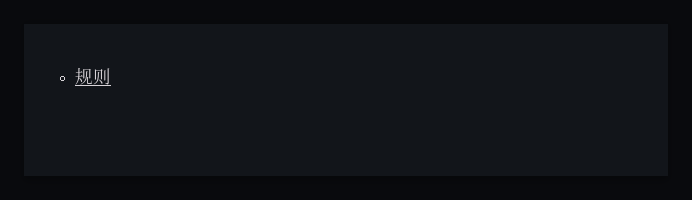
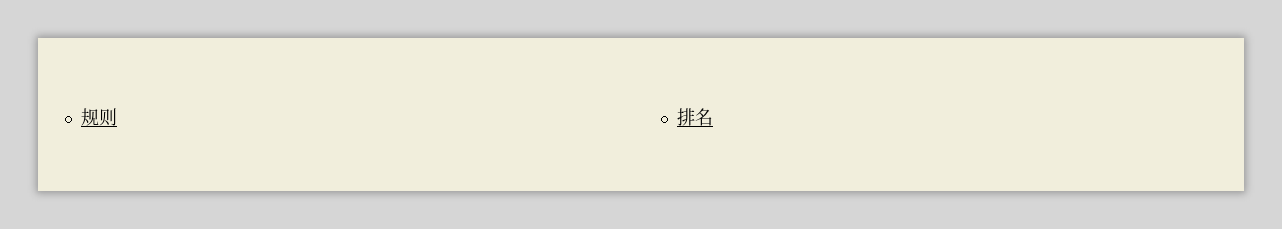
+ 排名

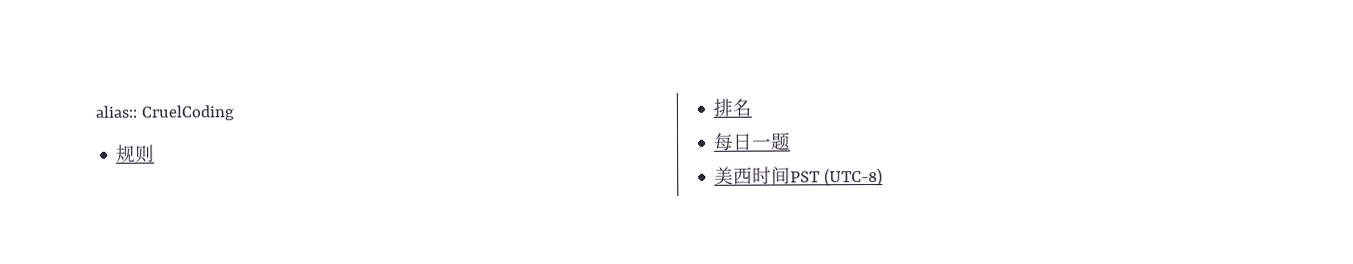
+ alias:: CruelCoding
+ 每日一题
+ 美西时间PST (UTC-8)

